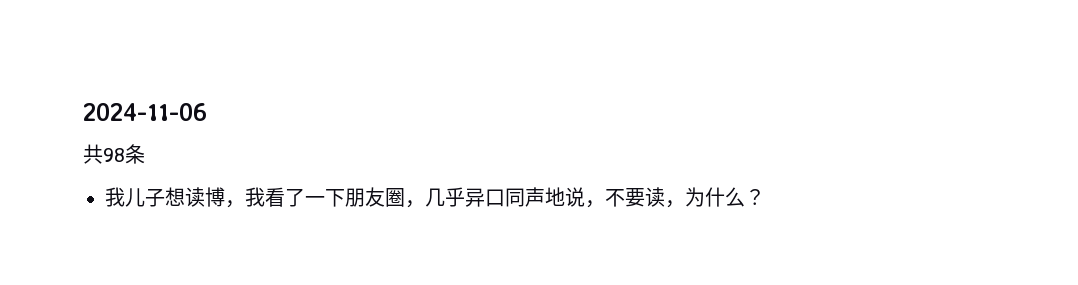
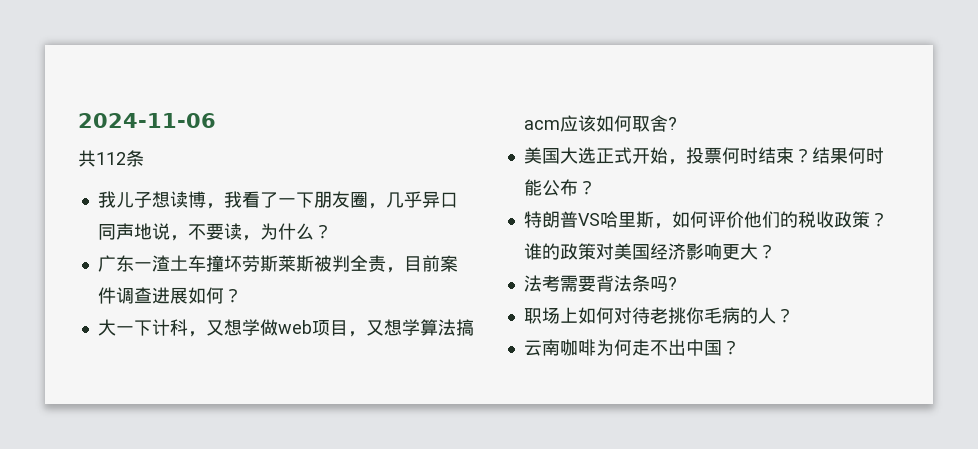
- 共98条
+ 共112条
+ 广东一渣土车撞坏劳斯莱斯被判全责，目前案件调查进展如何？
+ 大一下计科，又想学做web项目，又想学算法搞acm应该如何取舍?
+ 美国大选正式开始，投票何时结束？结果何时能公布？
+ 特朗普VS哈里斯，如何评价他们的税收政策？谁的政策对美国经济影响更大？
+ 法考需要背法条吗?
+ 职场上如何对待老挑你毛病的人？
+ 云南咖啡为何走不出中国？

